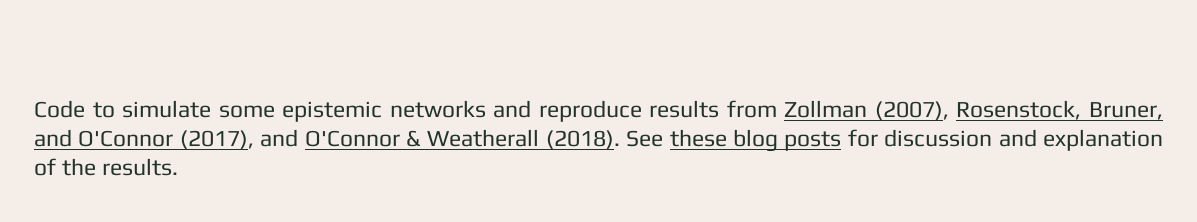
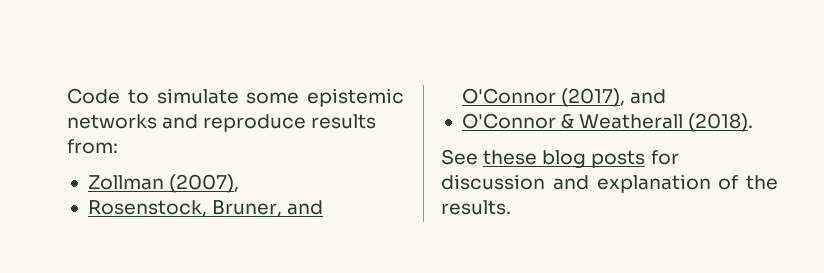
- Code to simulate some epistemic networks and reproduce results from Zollman (2007), Rosenstock, Bruner, and O'Connor (2017), and O'Connor & Weatherall (2018). See these blog posts for discussion and explanation of the results.
+ Code to simulate some epistemic networks and reproduce results from:
+ Zollman (2007),
+ Rosenstock, Bruner, and O'Connor (2017), and
+ O'Connor & Weatherall (2018).
+ See these blog posts for discussion and explanation of the results.

